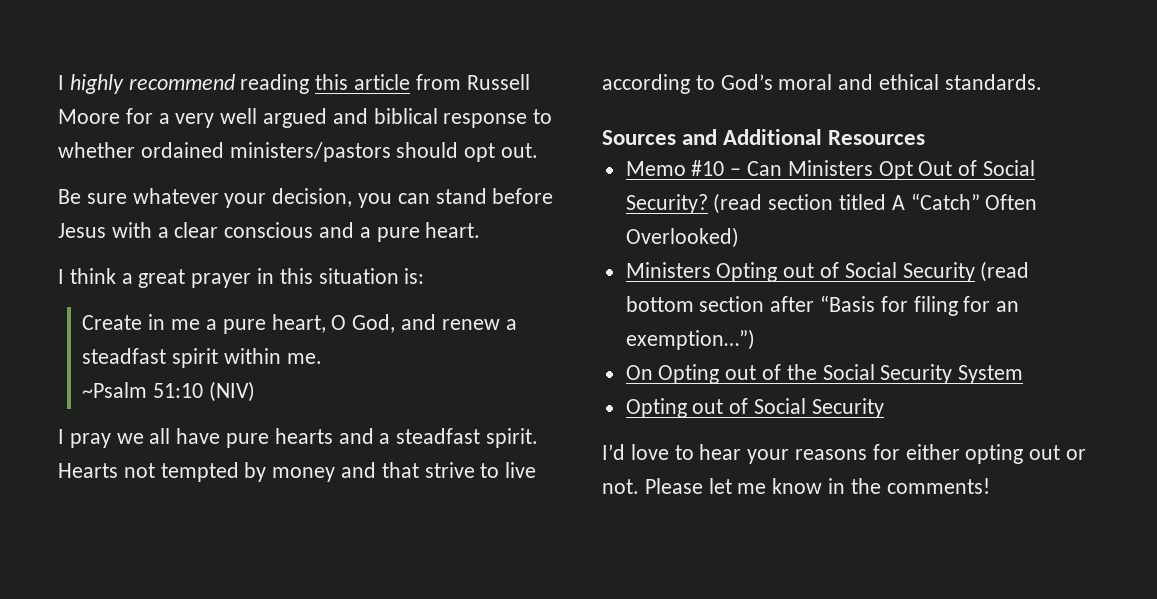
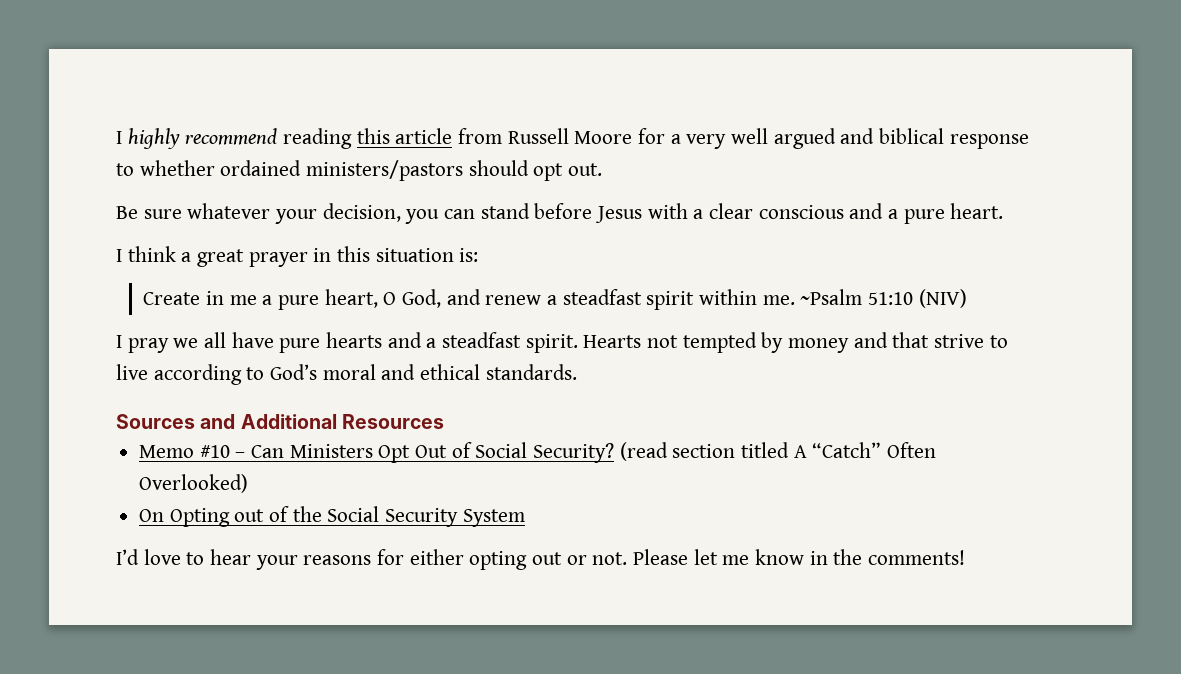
- Create in me a pure heart, O God, and renew a steadfast spirit within me.
- ~Psalm 51:10 (NIV)
+ Create in me a pure heart, O God, and renew a steadfast spirit within me. ~Psalm 51:10 (NIV)
- Ministers Opting out of Social Security (read bottom section after “Basis for filing for an exemption…”)
  On Opting out of the Social Security System
- Opting out of Social Security

